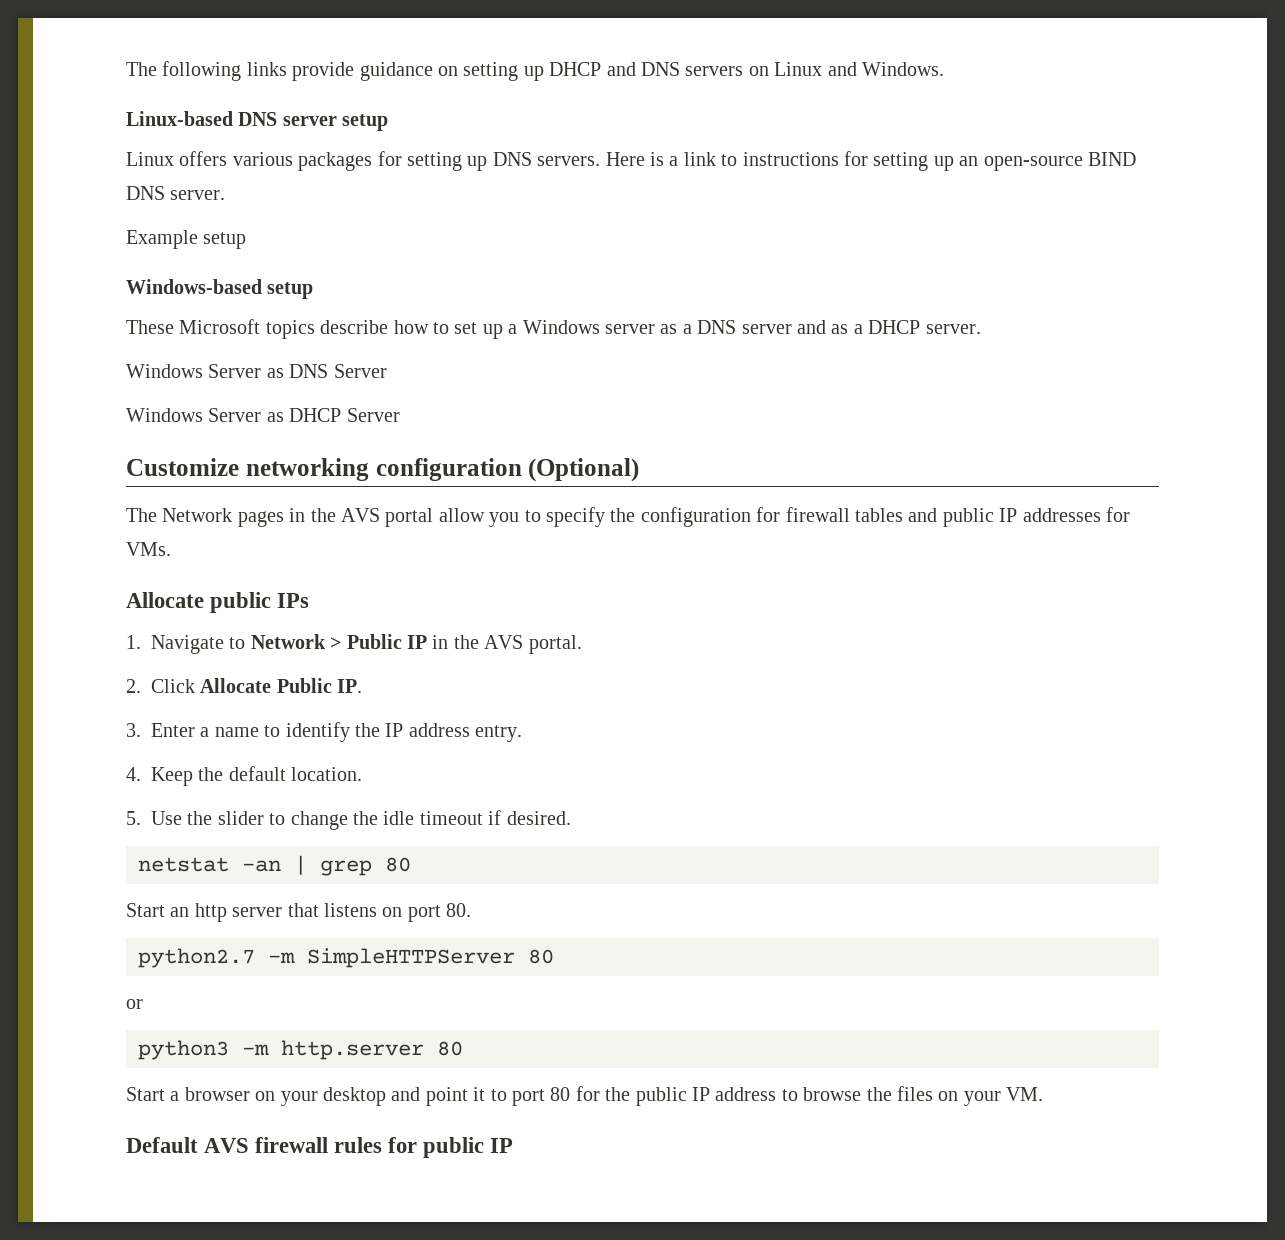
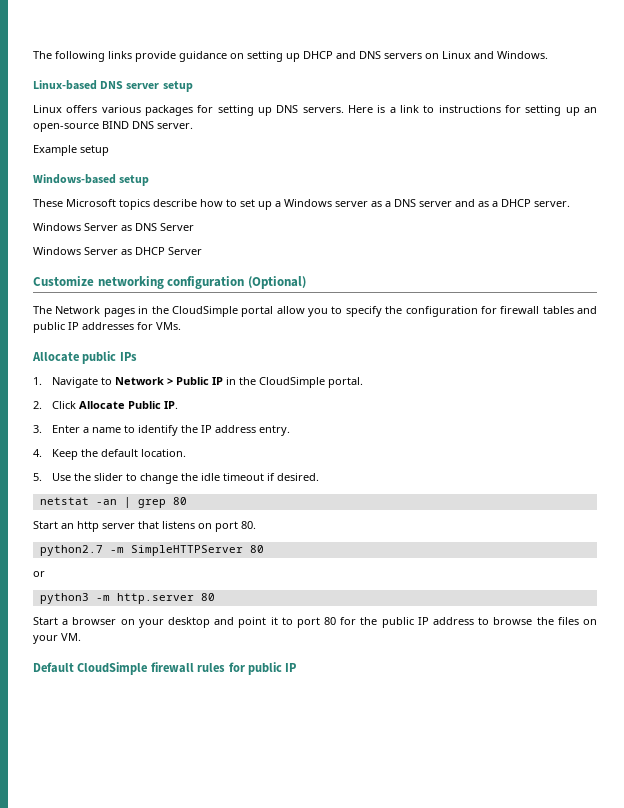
- The Network pages in the AVS portal allow you to specify the configuration for firewall tables and public IP addresses for VMs.
+ The Network pages in the CloudSimple portal allow you to specify the configuration for firewall tables and public IP addresses for VMs.
- 1. Navigate to Network > Public IP in the AVS portal.
+ 1. Navigate to Network > Public IP in the CloudSimple portal.
- Default AVS firewall rules for public IP
+ Default CloudSimple firewall rules for public IP

